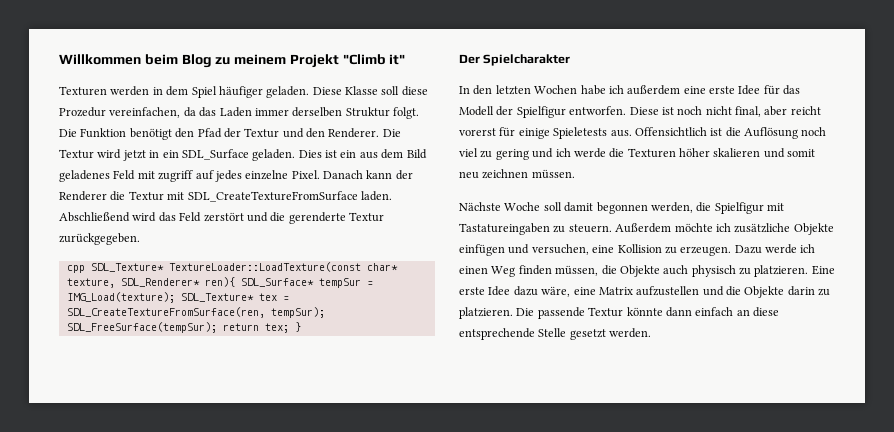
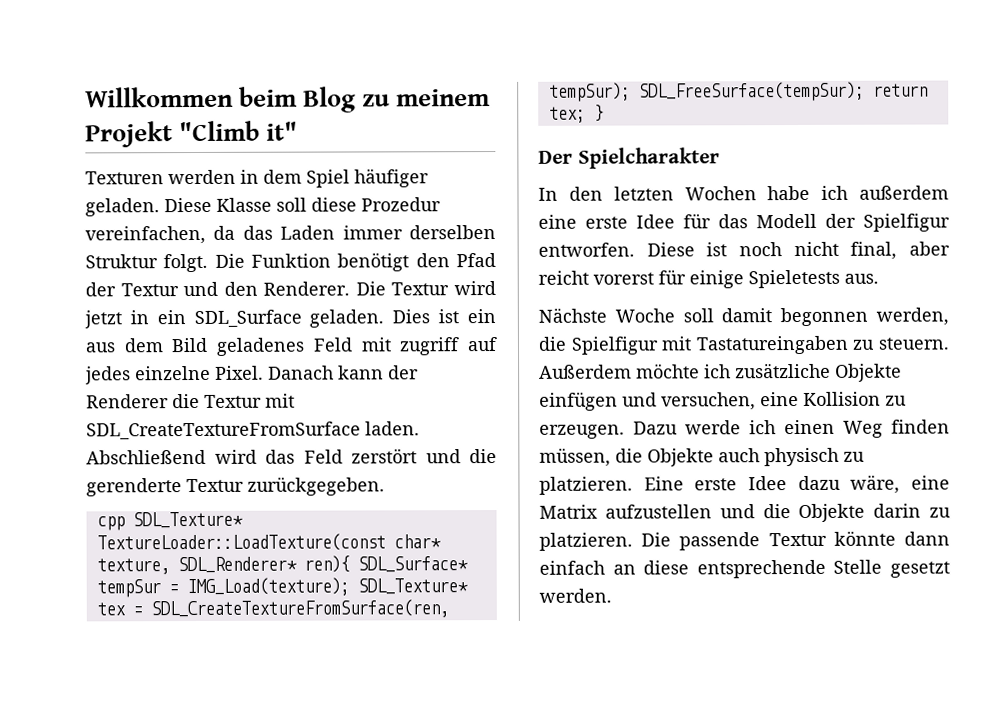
- Offensichtlich ist die Auflösung noch viel zu gering und ich werde die Texturen höher skalieren und somit neu zeichnen müssen.

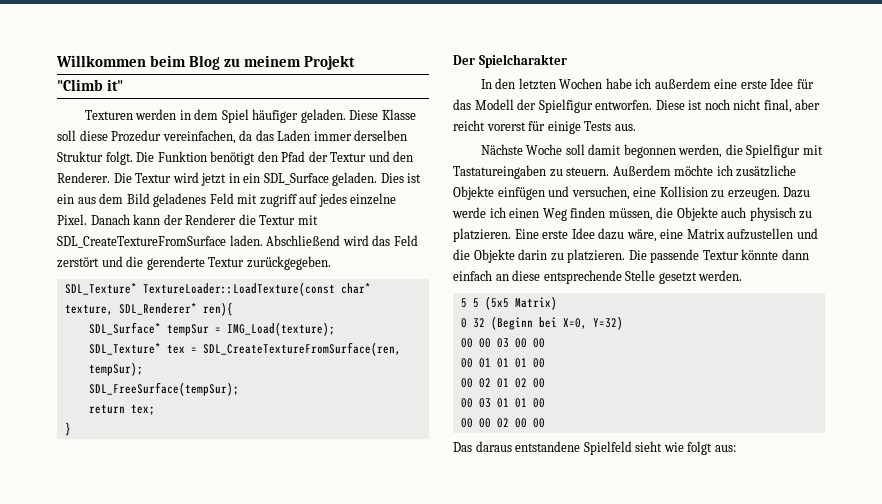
- Willkommen beim Blog zu meinem Projekt "Climb it"
+ Willkommen beim Blog zu meinem Projekt
+ "Climb it"
- cpp SDL_Texture* TextureLoader::LoadTexture(const char* texture, SDL_Renderer* ren){ SDL_Surface* tempSur = IMG_Load(texture); SDL_Texture* tex = SDL_CreateTextureFromSurface(ren, tempSur); SDL_FreeSurface(tempSur); return tex; }
+ SDL_Texture* TextureLoader::LoadTexture(const char* texture, SDL_Renderer* ren){
+ SDL_Surface* tempSur = IMG_Load(texture);
+ SDL_Texture* tex = SDL_CreateTextureFromSurface(ren, tempSur);
+ SDL_FreeSurface(tempSur);
+ return tex;
+ }
- Diese ist noch nicht final, aber reicht vorerst für einige Spieletests aus.
+ Diese ist noch nicht final, aber reicht vorerst für einige Tests aus.
+ 5 5 (5x5 Matrix)
+ 0 32 (Beginn bei X=0, Y=32)
+ 00 00 03 00 00
+ 00 01 01 01 00
+ 00 02 01 02 00
+ 00 03 01 01 00
+ 00 00 02 00 00
+ Das daraus entstandene Spielfeld sieht wie folgt aus:

